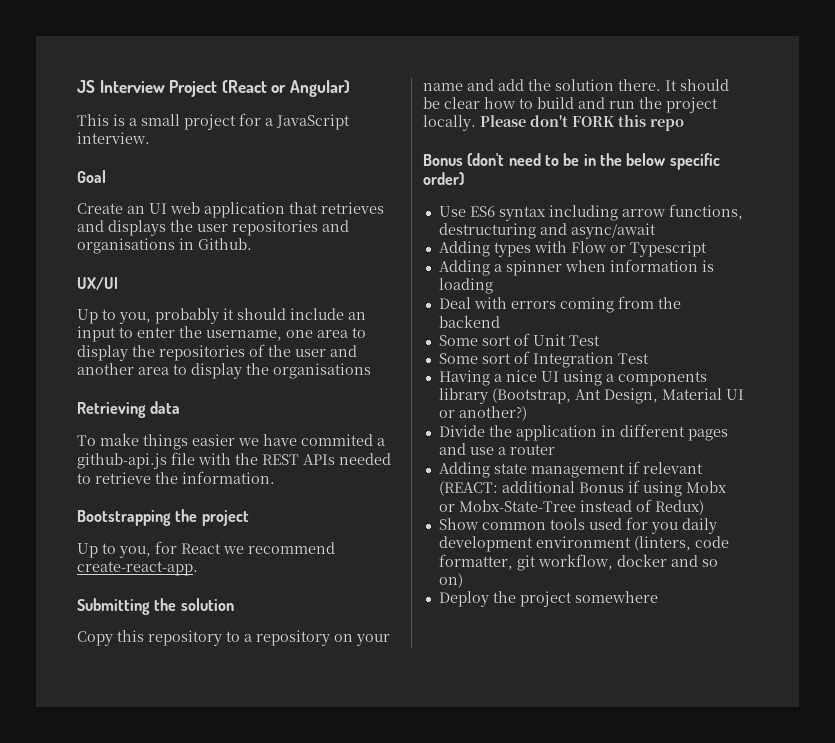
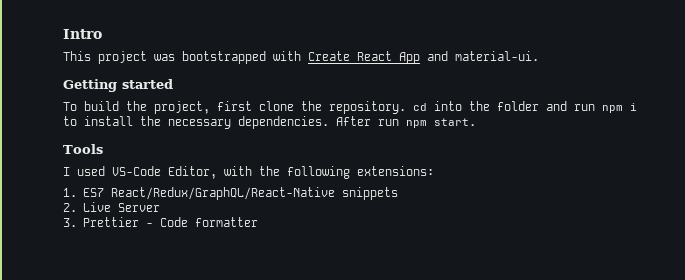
- JS Interview Project (React or Angular)
- This is a small project for a JavaScript interview.
- Goal
- Create an UI web application that retrieves and displays the user repositories and organisations in Github.
- UX/UI
- Up to you, probably it should include an input to enter the username, one area to display the repositories of the user and another area to display the organisations
- Retrieving data
- To make things easier we have commited a github-api.js file with the REST APIs needed to retrieve the information.
- Bootstrapping the project
- Up to you, for React we recommend create-react-app.
- Submitting the solution
- Copy this repository to a repository on your name and add the solution there. It should be clear how to build and run the project locally. Please don't FORK this repo
- Bonus (don't need to be in the below specific order)
- Use ES6 syntax including arrow functions, destructuring and async/await
- Adding types with Flow or Typescript
- Adding a spinner when information is loading
- Deal with errors coming from the backend
- Some sort of Unit Test
- Some sort of Integration Test
- Having a nice UI using a components library (Bootstrap, Ant Design, Material UI or another?)
- Divide the application in different pages and use a router
- Adding state management if relevant (REACT: additional Bonus if using Mobx or Mobx-State-Tree instead of Redux)
- Show common tools used for you daily development environment (linters, code formatter, git workflow, docker and so on)
- Deploy the project somewhere
+ Intro
+ This project was bootstrapped with Create React App and material-ui.
+ Getting started
+ To build the project, first clone the repository. cd into the folder and run npm i to install the necessary dependencies. After run npm start.
+ Tools
+ I used VS-Code Editor, with the following extensions:
+ 1. ES7 React/Redux/GraphQL/React-Native snippets
+ 2. Live Server
+ 3. Prettier - Code formatter

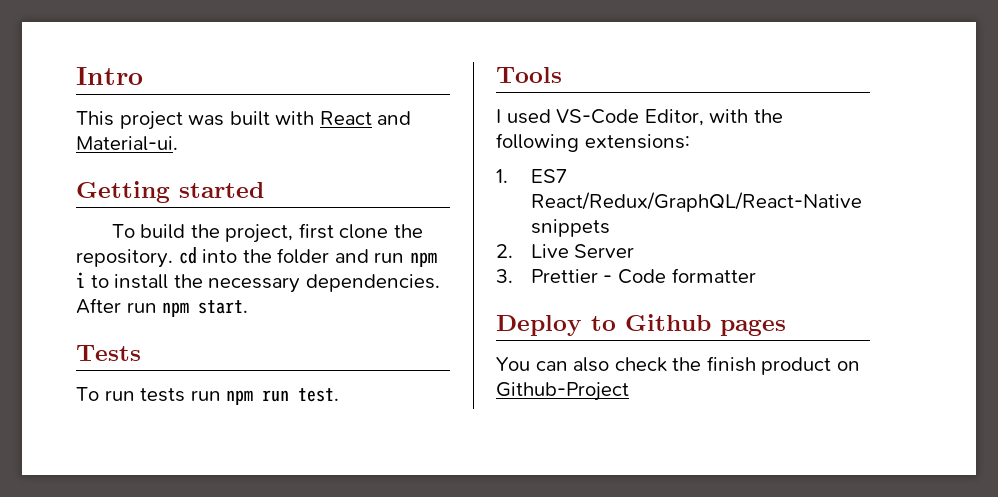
- This project was bootstrapped with Create React App and material-ui.
+ This project was built with React and Material-ui.
+ Tests
+ To run tests run npm run test.
+ Deploy to Github pages
+ You can also check the finish product on Github-Project

